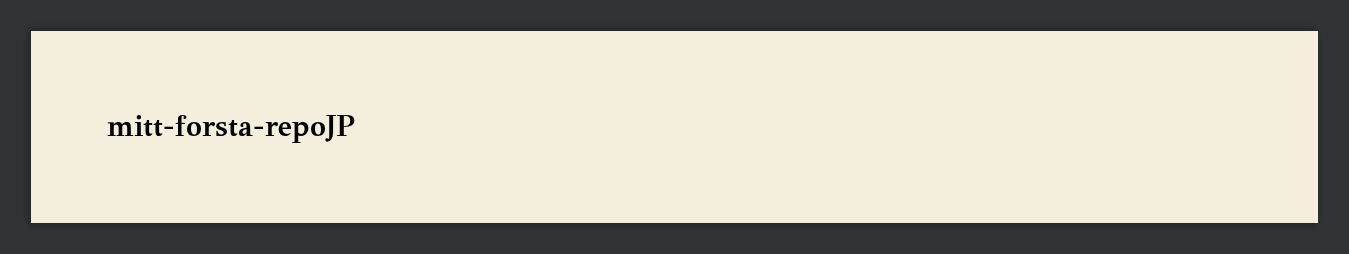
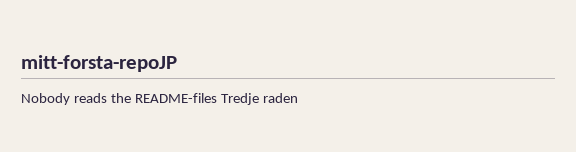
+ Nobody reads the README-files Tredje raden

